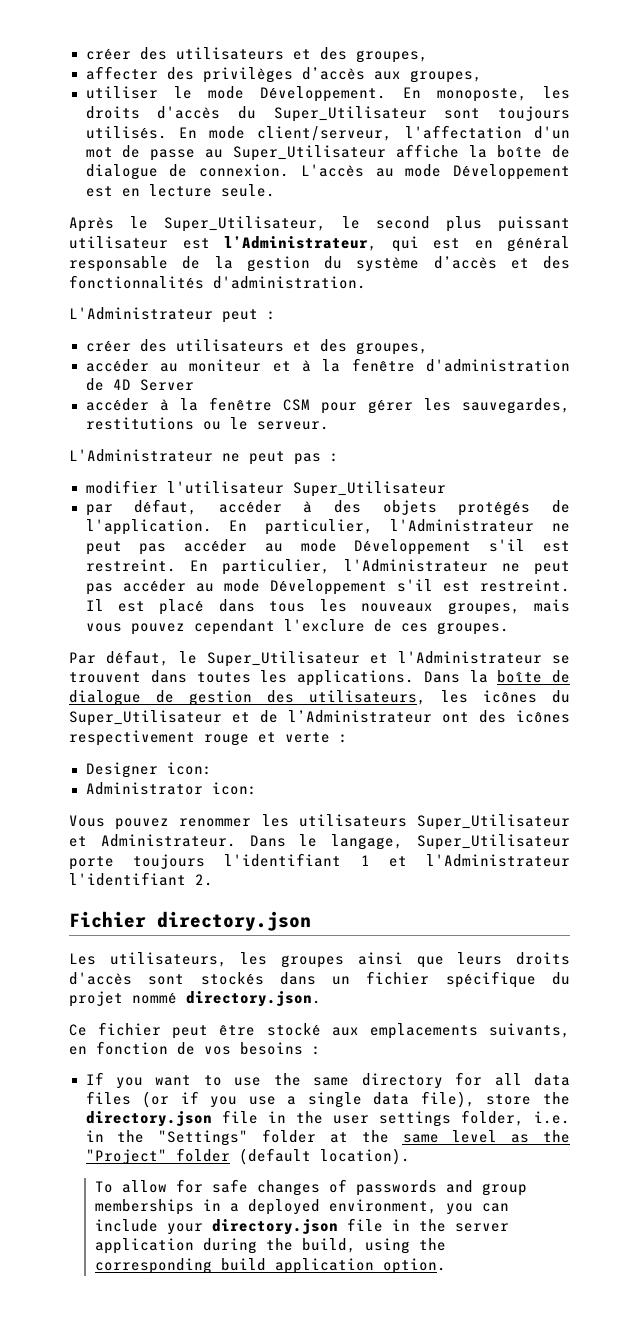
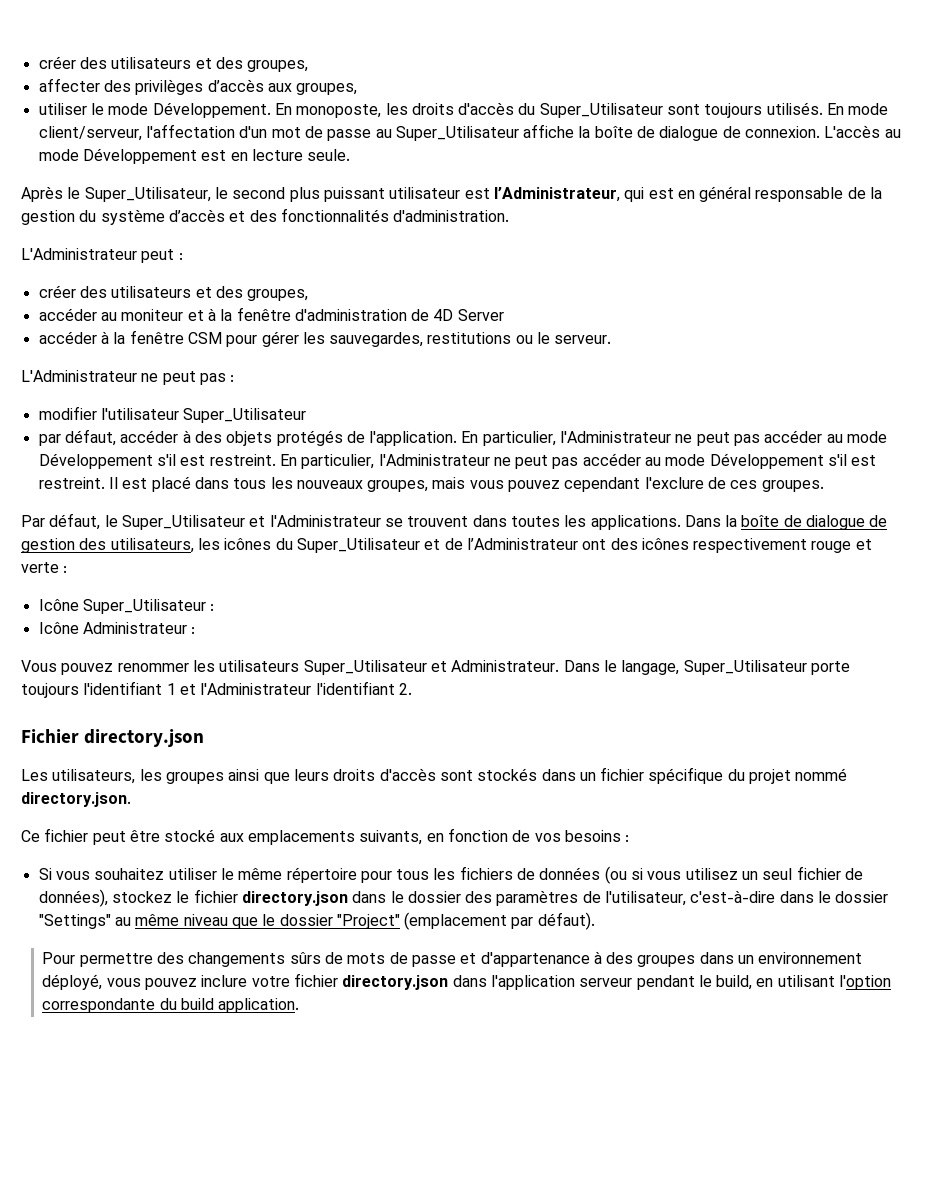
- Designer icon:
- Administrator icon:
+ Icône Super_Utilisateur :
+ Icône Administrateur :
- If you want to use the same directory for all data files (or if you use a single data file), store the directory.json file in the user settings folder, i.e. in the "Settings" folder at the same level as the "Project" folder (default location).
- To allow for safe changes of passwords and group memberships in a deployed environment, you can include your directory.json file in the server application during the build, using the corresponding build application option.
+ Si vous souhaitez utiliser le même répertoire pour tous les fichiers de données (ou si vous utilisez un seul fichier de données), stockez le fichier directory.json dans le dossier des paramètres de l'utilisateur, c'est-à-dire dans le dossier "Settings" au même niveau que le dossier "Project" (emplacement par défaut).
+ Pour permettre des changements sûrs de mots de passe et d'appartenance à des groupes dans un environnement déployé, vous pouvez inclure votre fichier directory.json dans l'application serveur pendant le build, en utilisant l'option correspondante du build application.

